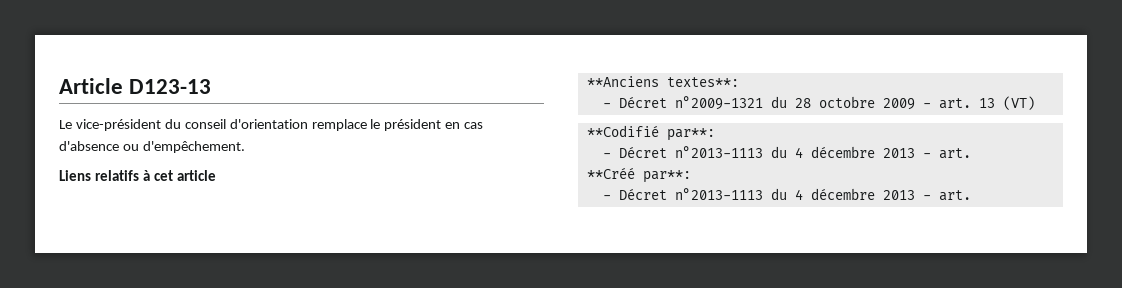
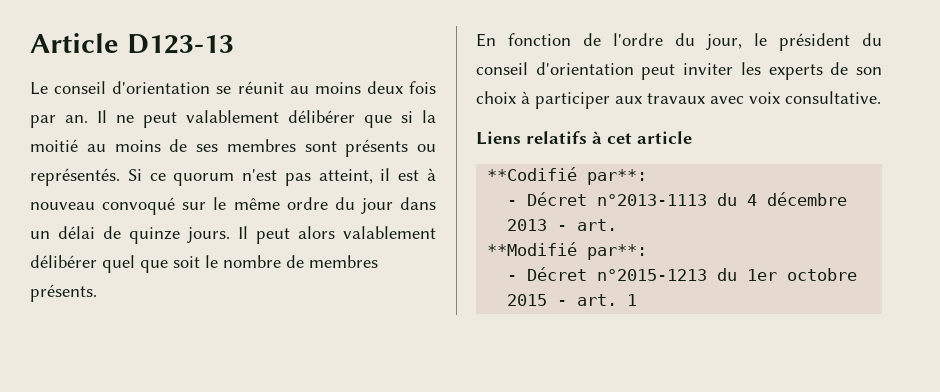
- Le vice-président du conseil d'orientation remplace le président en cas d'absence ou d'empêchement.
+ Le conseil d'orientation se réunit au moins deux fois par an. Il ne peut valablement délibérer que si la moitié au moins de ses membres sont présents ou représentés. Si ce quorum n'est pas atteint, il est à nouveau convoqué sur le même ordre du jour dans un délai de quinze jours. Il peut alors valablement délibérer quel que soit le nombre de membres présents.
+ En fonction de l'ordre du jour, le président du conseil d'orientation peut inviter les experts de son choix à participer aux travaux avec voix consultative.
- **Anciens textes**:
- - Décret n°2009-1321 du 28 octobre 2009 - art. 13 (VT)
- **Créé par**:
- - Décret n°2013-1113 du 4 décembre 2013 - art.
+ **Modifié par**:
+ - Décret n°2015-1213 du 1er octobre 2015 - art. 1

